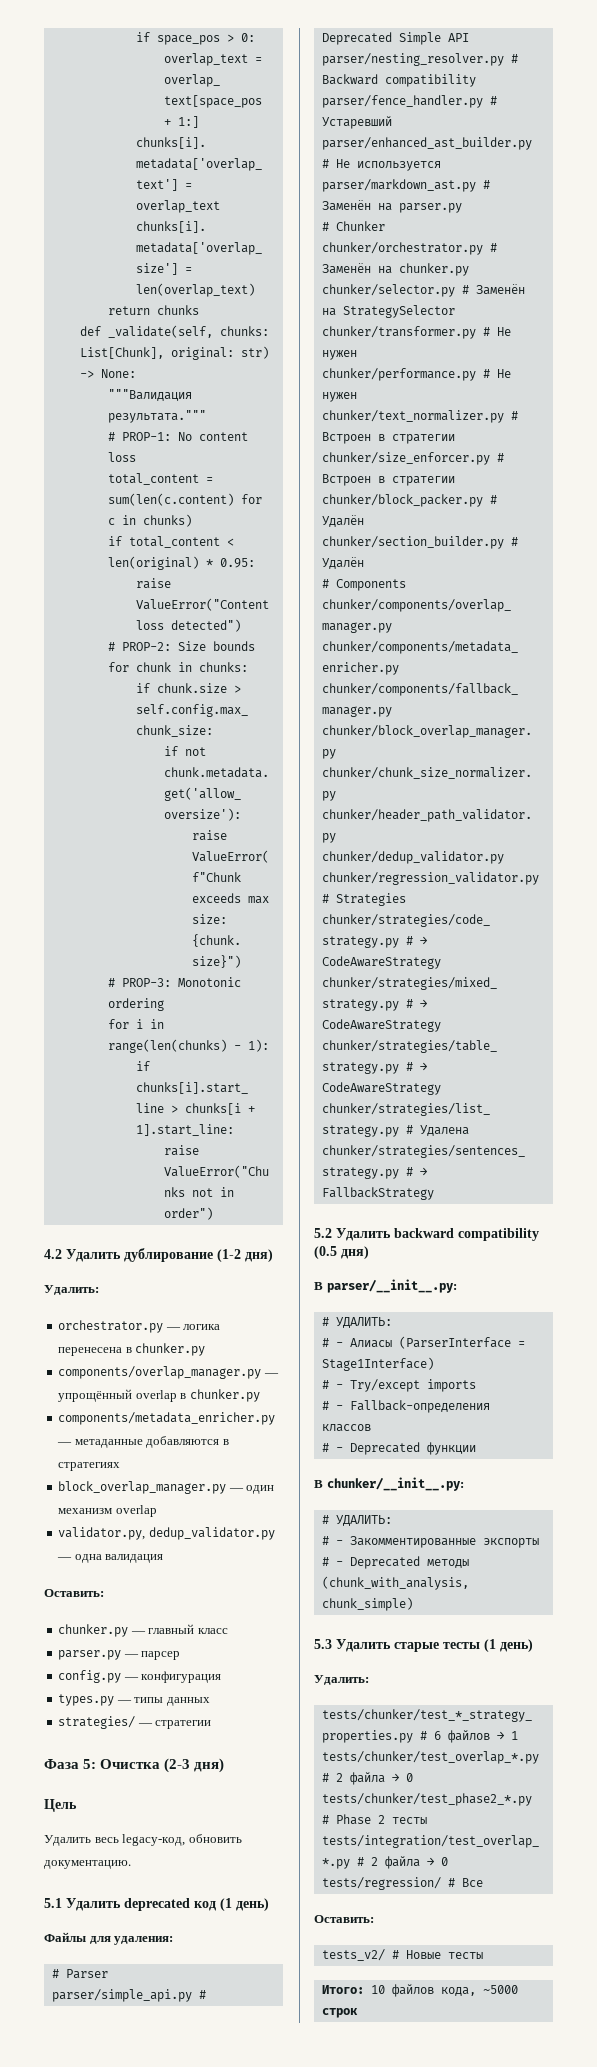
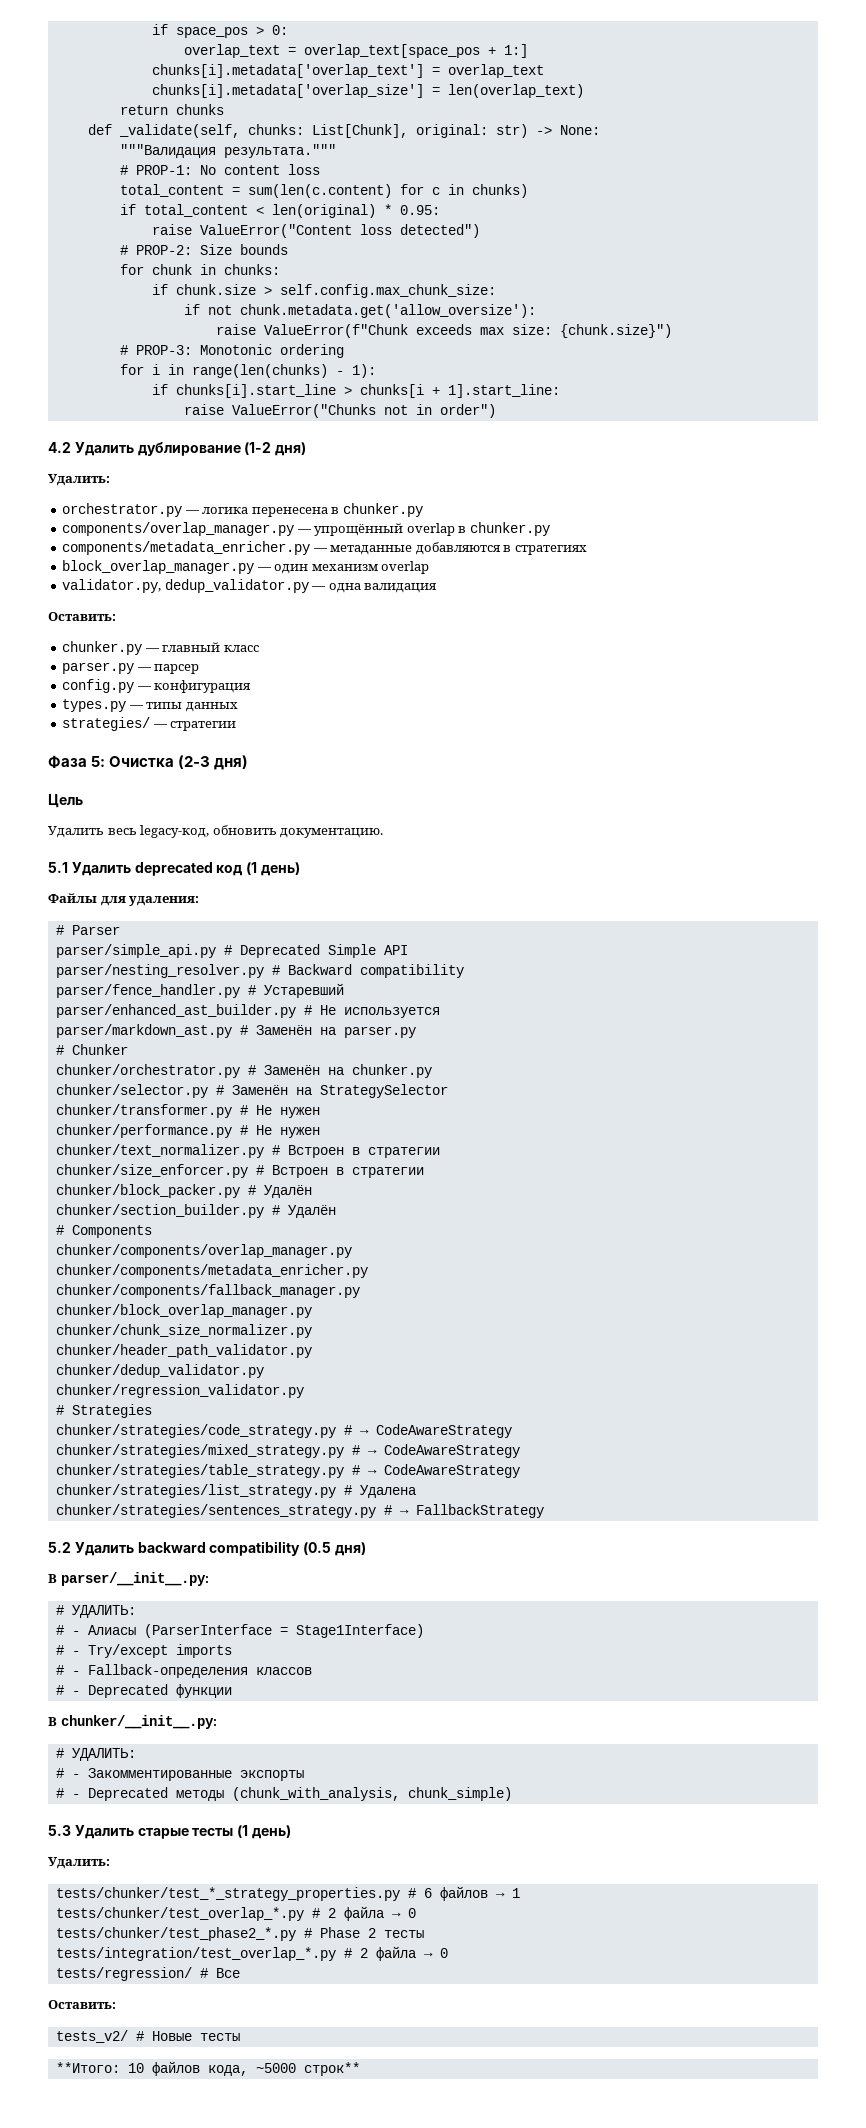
- Итого: 10 файлов кода, ~5000 строк
+ **Итого: 10 файлов кода, ~5000 строк**

